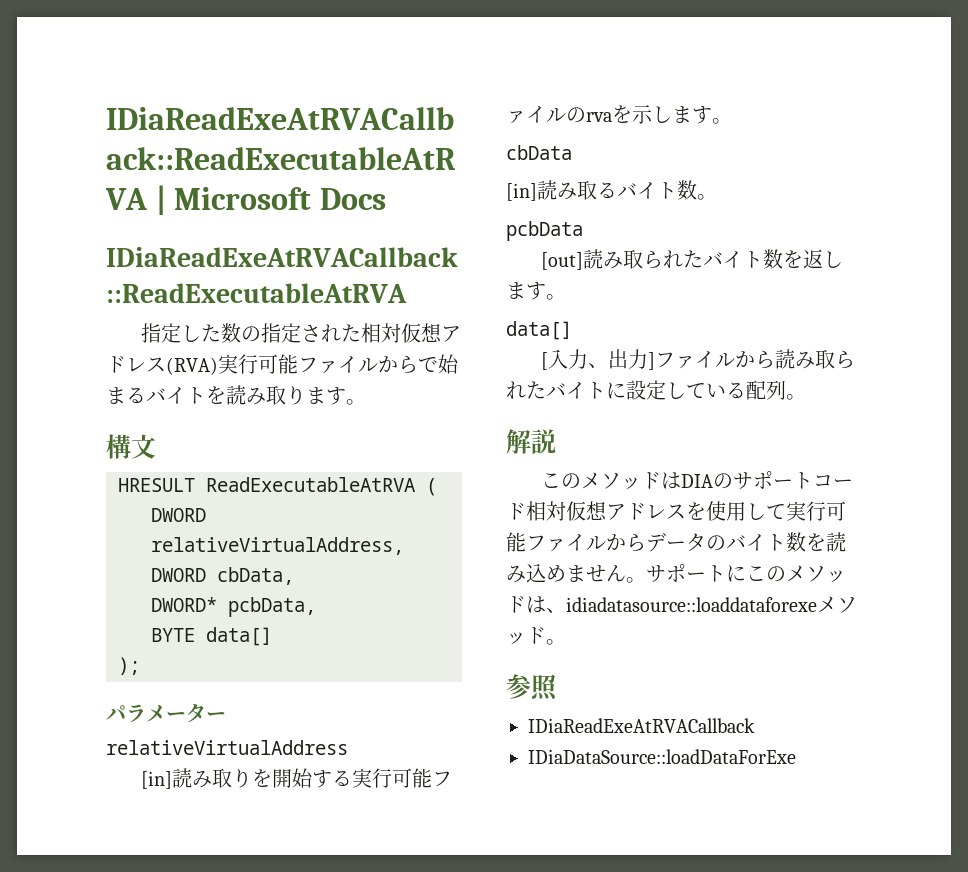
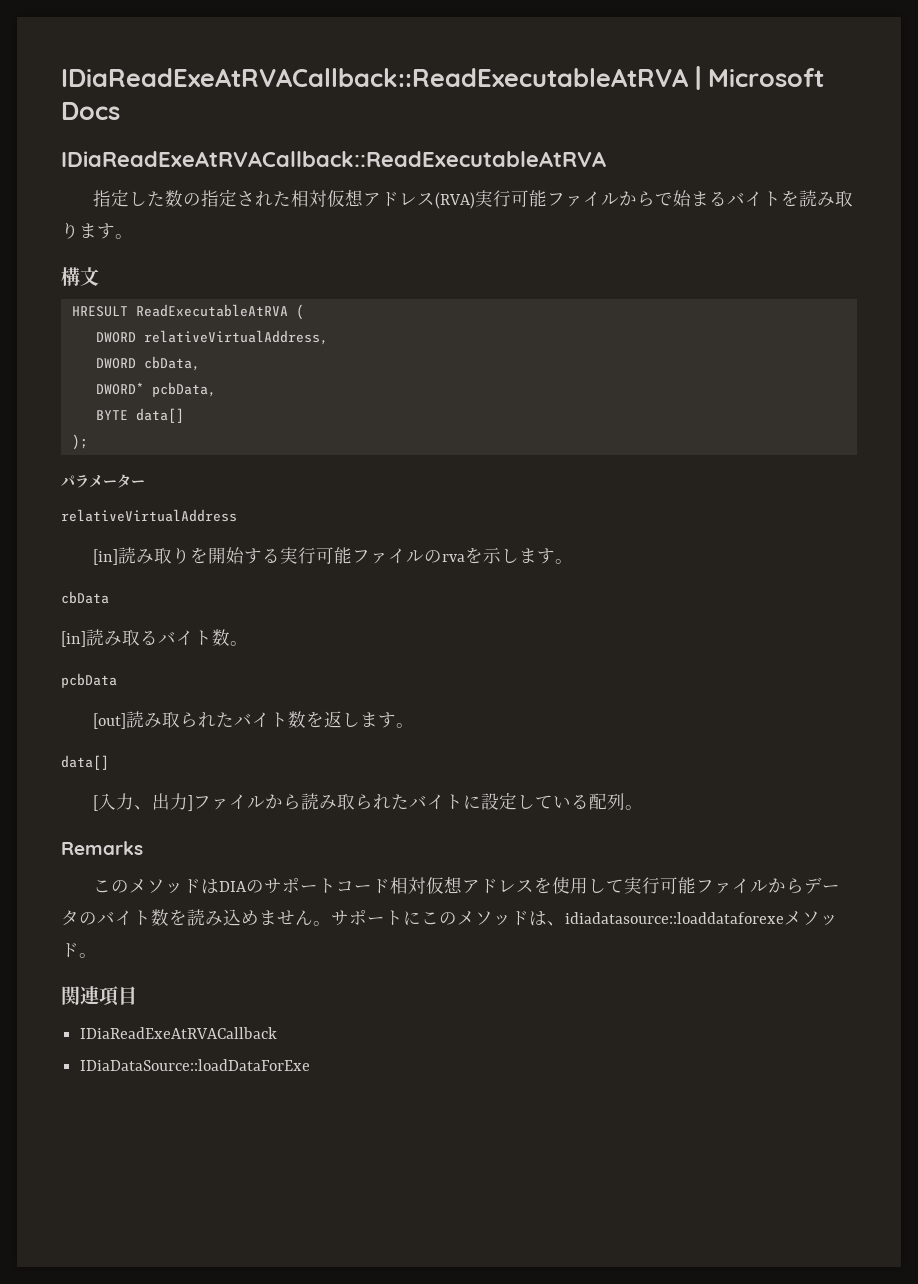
- 解説
+ Remarks
- 参照
+ 関連項目

